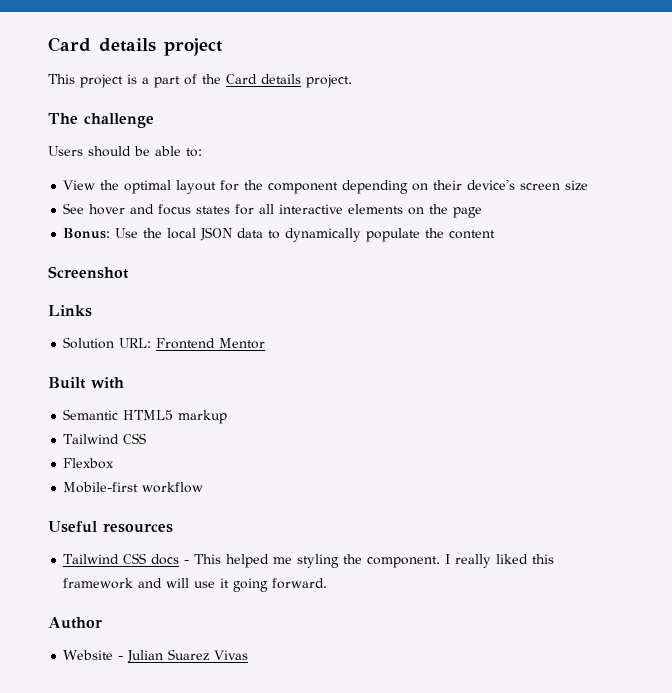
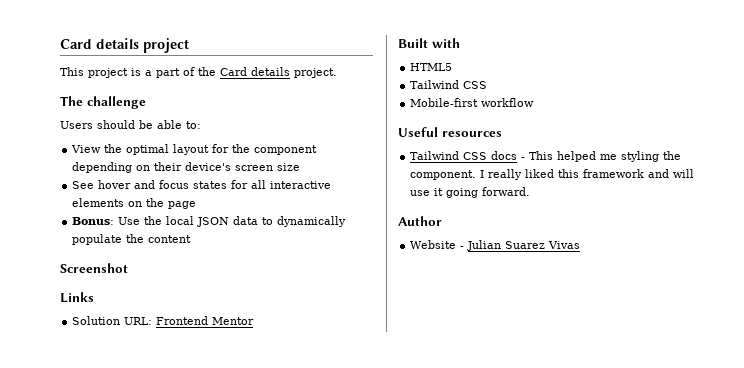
- Semantic HTML5 markup
+ HTML5
  Tailwind CSS
- Flexbox

